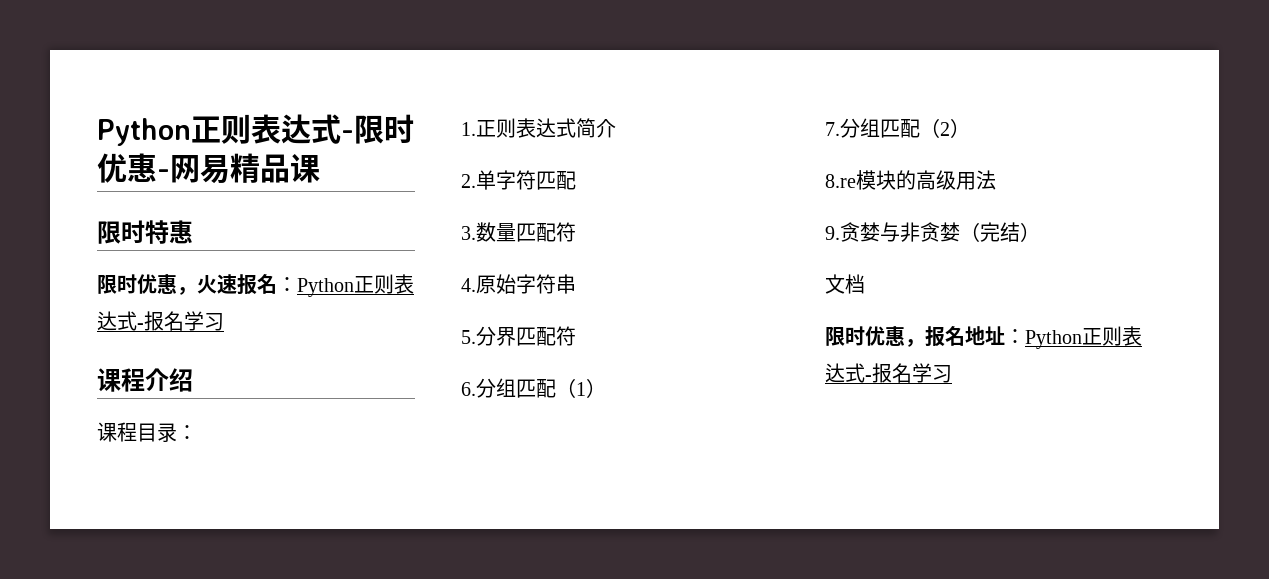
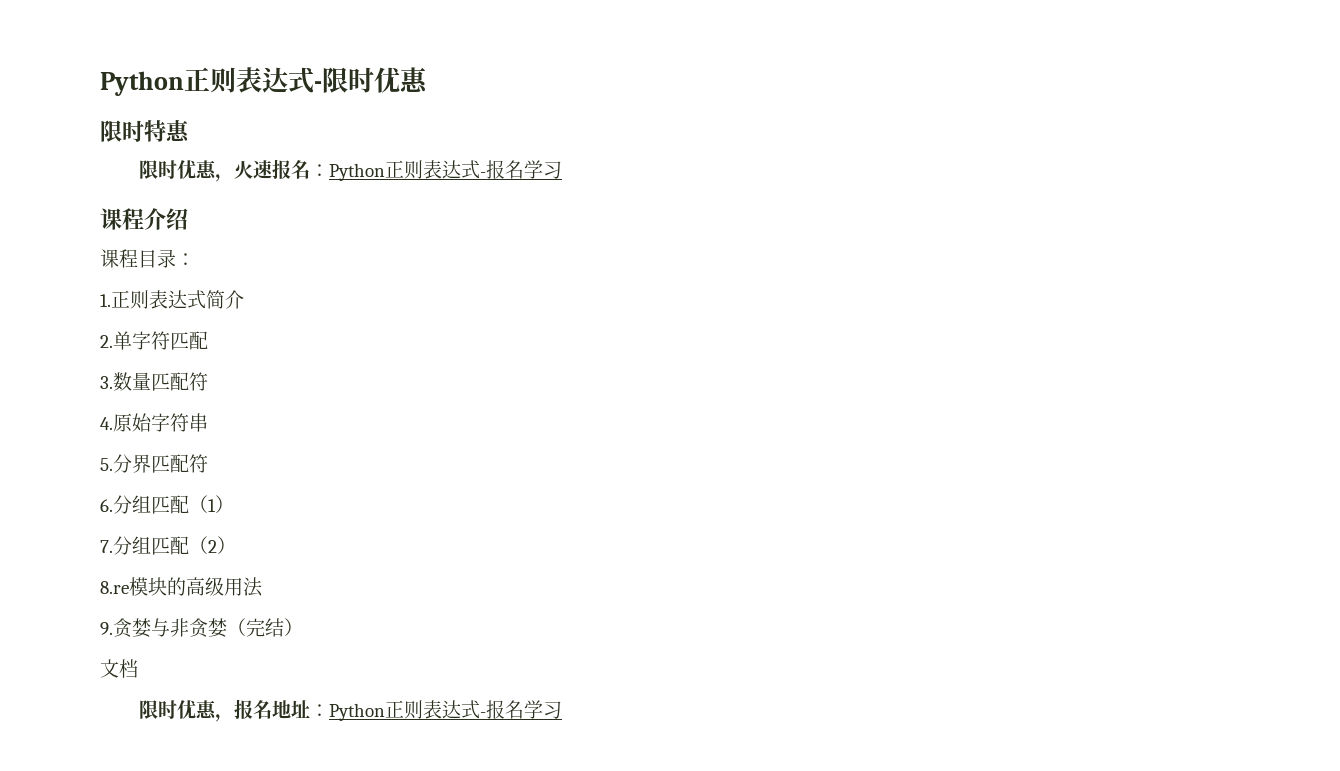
- Python正则表达式-限时优惠-网易精品课
+ Python正则表达式-限时优惠

